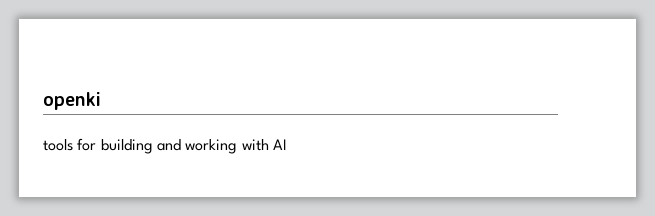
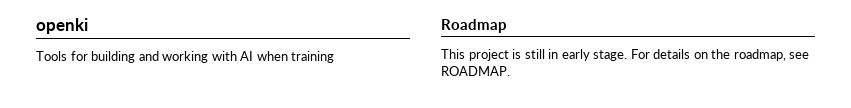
- tools for building and working with AI
+ Tools for building and working with AI when training
+ Roadmap
+ This project is still in early stage. For details on the roadmap, see ROADMAP.

